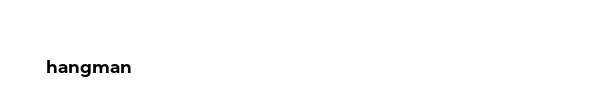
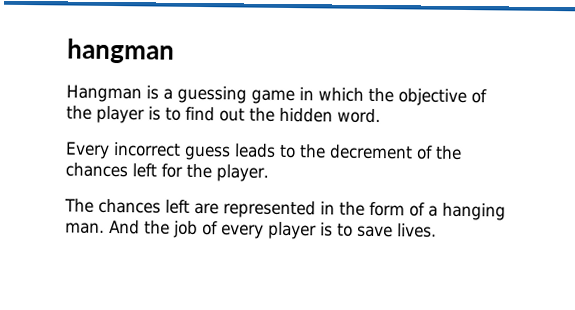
+ Hangman is a guessing game in which the objective of the player is to find out the hidden word.
+ Every incorrect guess leads to the decrement of the chances left for the player.
+ The chances left are represented in the form of a hanging man. And the job of every player is to save lives.

